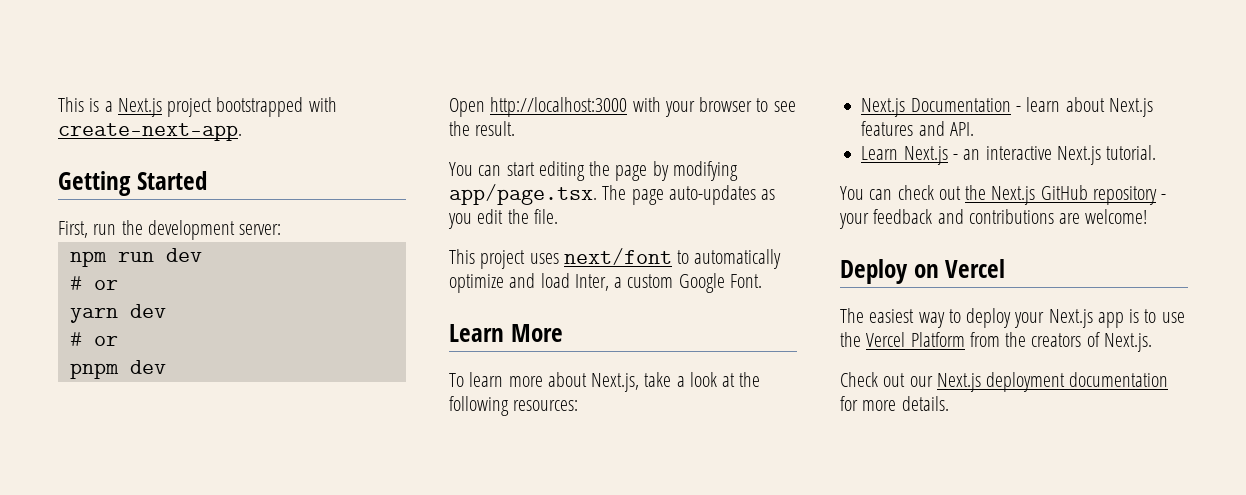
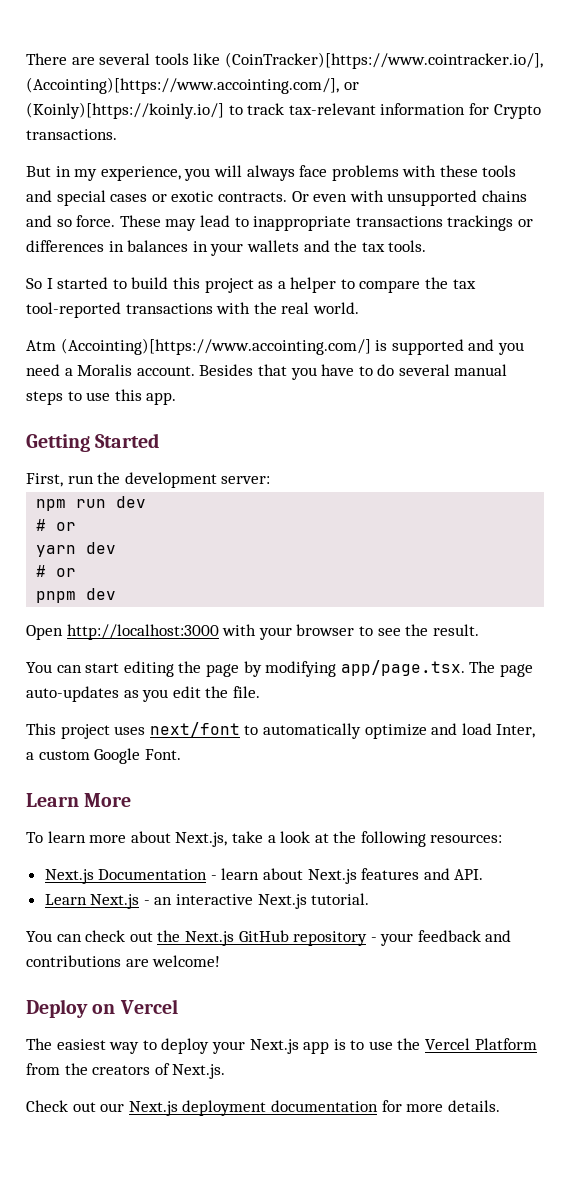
- This is a Next.js project bootstrapped with create-next-app.
+ There are several tools like (CoinTracker)[https://www.cointracker.io/], (Accointing)[https://www.accointing.com/], or (Koinly)[https://koinly.io/] to track tax-relevant information for Crypto transactions.
+ But in my experience, you will always face problems with these tools and special cases or exotic contracts. Or even with unsupported chains and so force. These may lead to inappropriate transactions trackings or differences in balances in your wallets and the tax tools.
+ So I started to build this project as a helper to compare the tax tool-reported transactions with the real world.
+ Atm (Accointing)[https://www.accointing.com/] is supported and you need a Moralis account. Besides that you have to do several manual steps to use this app.

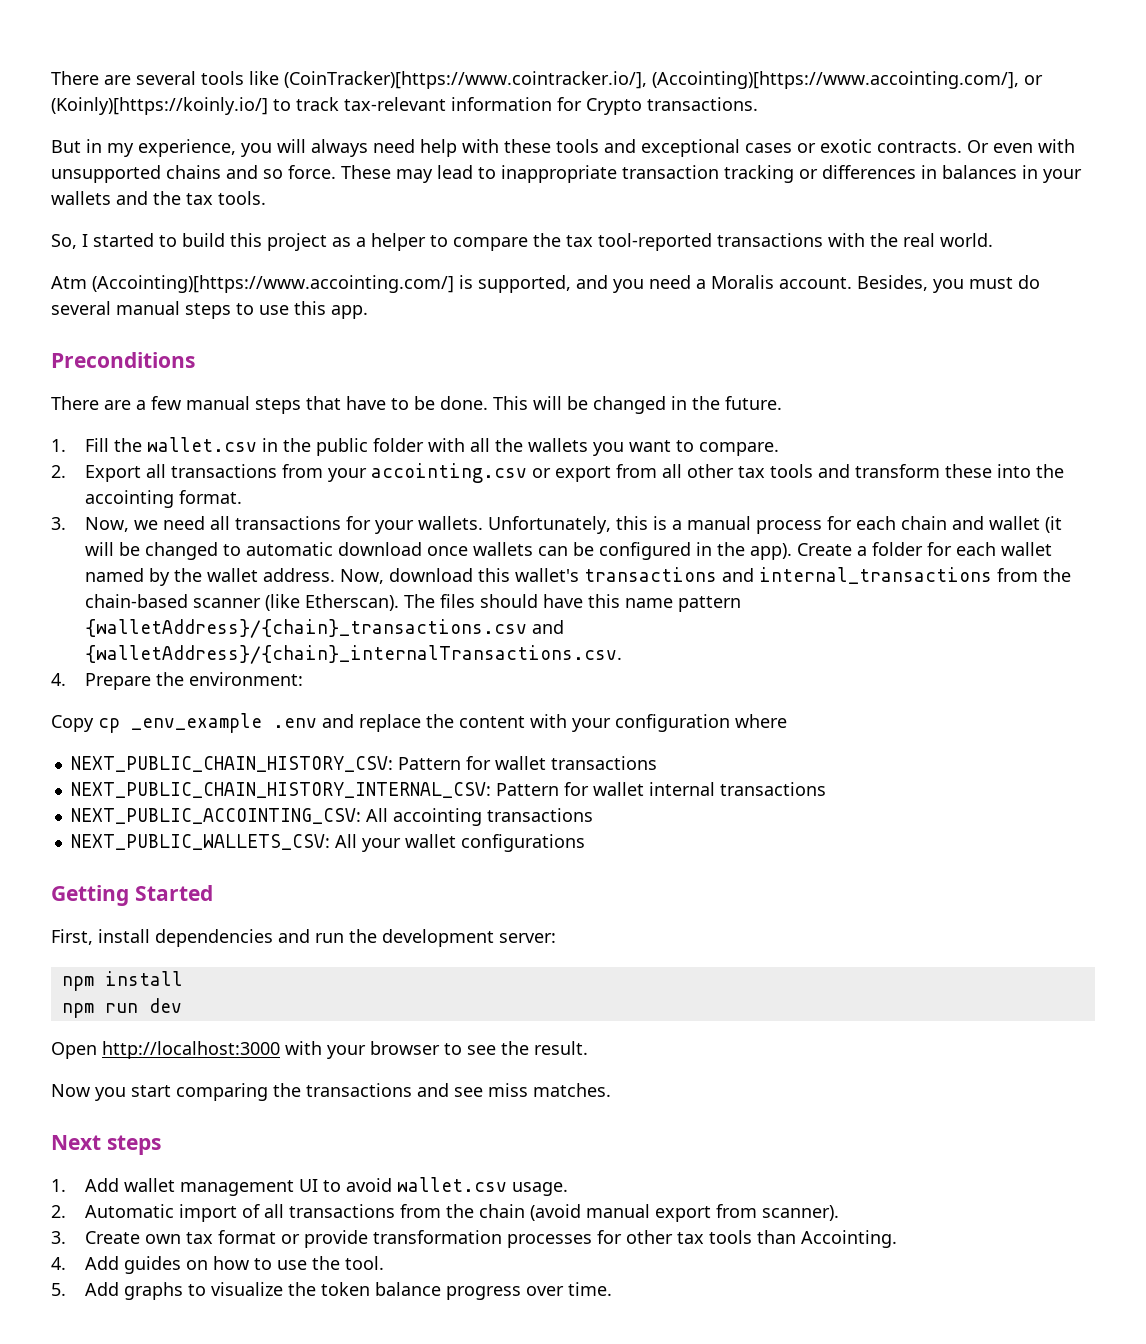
- But in my experience, you will always face problems with these tools and special cases or exotic contracts.
+ But in my experience, you will always need help with these tools and exceptional cases or exotic contracts.
- These may lead to inappropriate transactions trackings or differences in balances in your wallets and the tax tools.
+ These may lead to inappropriate transaction tracking or differences in balances in your wallets and the tax tools.
- So I started to build this project as a helper to compare the tax tool-reported transactions with the real world.
+ So, I started to build this project as a helper to compare the tax tool-reported transactions with the real world.
- Atm (Accointing)[https://www.accointing.com/] is supported and you need a Moralis account.
+ Atm (Accointing)[https://www.accointing.com/] is supported, and you need a Moralis account.
- Besides that you have to do several manual steps to use this app.
+ Besides, you must do several manual steps to use this app.
+ Preconditions
+ There are a few manual steps that have to be done. This will be changed in the future.
+ 1. Fill the wallet.csv in the public folder with all the wallets you want to compare.
+ 2. Export all transactions from your accointing.csv or export from all other tax tools and transform these into the accointing format.
+ 3. Now, we need all transactions for your wallets. Unfortunately, this is a manual process for each chain and wallet (it will be changed to automatic download once wallets can be configured in the app). Create a folder for each wallet named by the wallet address. Now, download this wallet's transactions and internal_transactions from the chain-based scanner (like Etherscan). The files should have this name pattern {walletAddress}/{chain}_transactions.csv and {walletAddress}/{chain}_internalTransactions.csv.
+ 4. Prepare the environment:
+ Copy cp _env_example .env and replace the content with your configuration where
+ NEXT_PUBLIC_CHAIN_HISTORY_CSV: Pattern for wallet transactions
+ NEXT_PUBLIC_CHAIN_HISTORY_INTERNAL_CSV: Pattern for wallet internal transactions
+ NEXT_PUBLIC_ACCOINTING_CSV: All accointing transactions
+ NEXT_PUBLIC_WALLETS_CSV: All your wallet configurations
- First, run the development server:
+ First, install dependencies and run the development server:
+ npm install
  npm run dev
- # or
- yarn dev
- # or
- pnpm dev
- You can start editing the page by modifying app/page.tsx. The page auto-updates as you edit the file.
- This project uses next/font to automatically optimize and load Inter, a custom Google Font.
- Learn More
- To learn more about Next.js, take a look at the following resources:
- Next.js Documentation - learn about Next.js features and API.
- Learn Next.js - an interactive Next.js tutorial.
- You can check out the Next.js GitHub repository - your feedback and contributions are welcome!
- Deploy on Vercel
- The easiest way to deploy your Next.js app is to use the Vercel Platform from the creators of Next.js.
- Check out our Next.js deployment documentation for more details.
+ Now you start comparing the transactions and see miss matches.
+ Next steps
+ 1. Add wallet management UI to avoid wallet.csv usage.
+ 2. Automatic import of all transactions from the chain (avoid manual export from scanner).
+ 3. Create own tax format or provide transformation processes for other tax tools than Accointing.
+ 4. Add guides on how to use the tool.
+ 5. Add graphs to visualize the token balance progress over time.

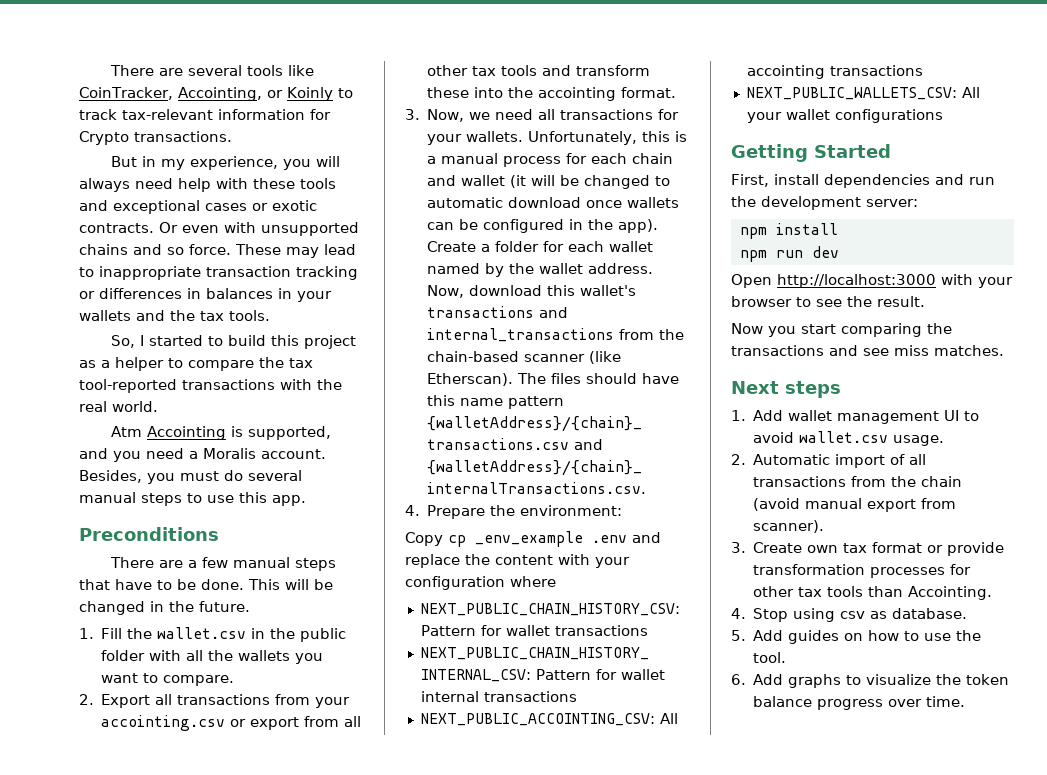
- There are several tools like (CoinTracker)[https://www.cointracker.io/], (Accointing)[https://www.accointing.com/], or (Koinly)[https://koinly.io/] to track tax-relevant information for Crypto transactions.
+ There are several tools like CoinTracker, Accointing, or Koinly to track tax-relevant information for Crypto transactions.
- Atm (Accointing)[https://www.accointing.com/] is supported, and you need a Moralis account.
+ Atm Accointing is supported, and you need a Moralis account.
- 4. Add guides on how to use the tool.
+ 4. Stop using csv as database.
+ 5. Add guides on how to use the tool.
- 5. Add graphs to visualize the token balance progress over time.
+ 6. Add graphs to visualize the token balance progress over time.

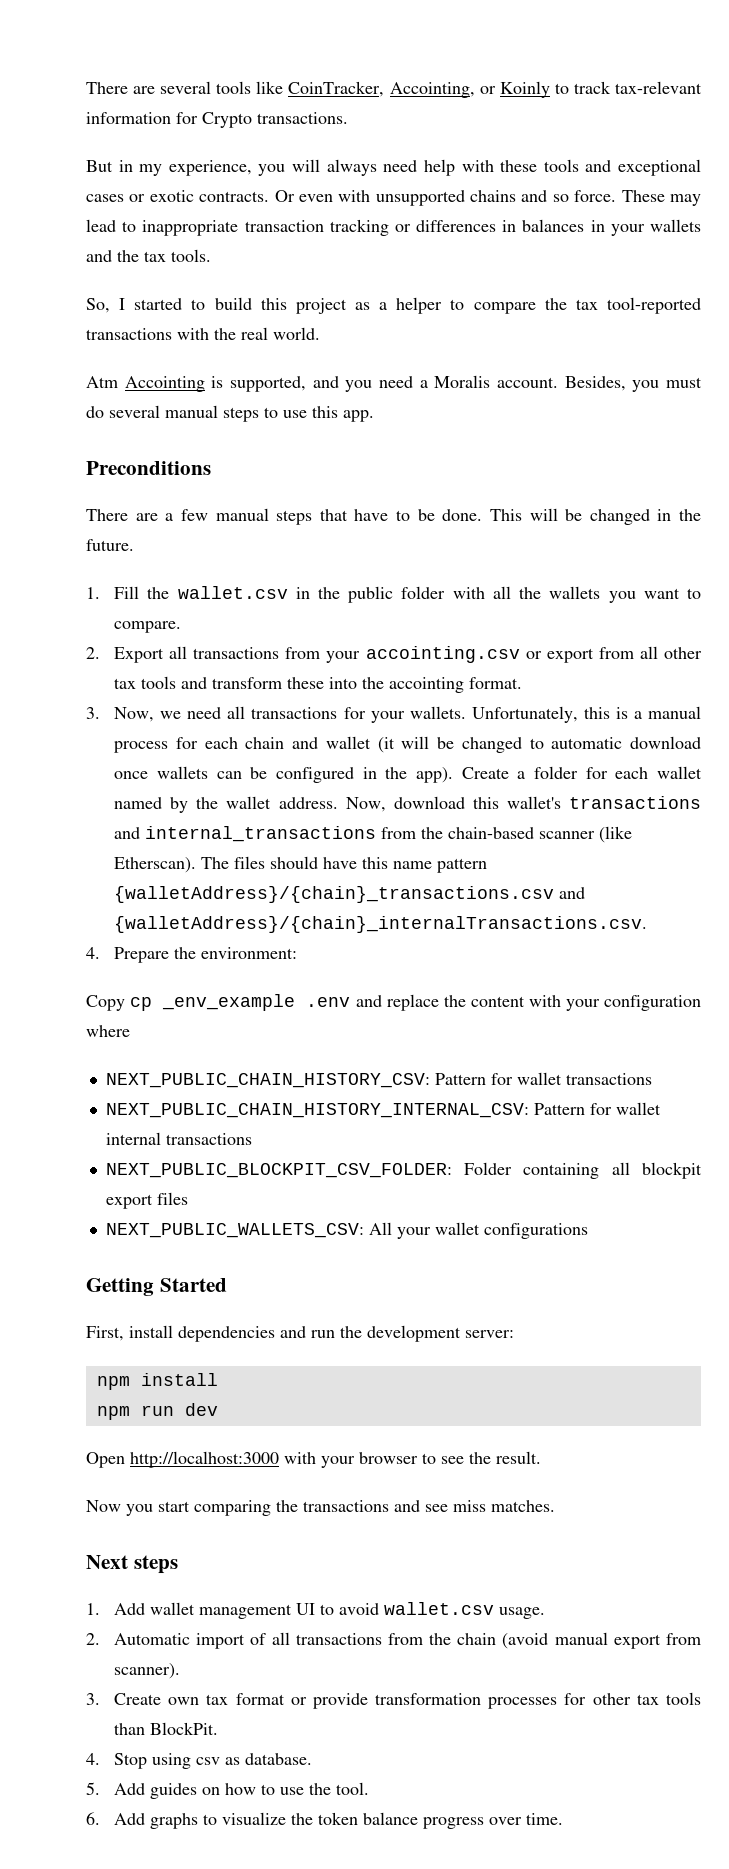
- NEXT_PUBLIC_ACCOINTING_CSV: All accointing transactions
+ NEXT_PUBLIC_BLOCKPIT_CSV_FOLDER: Folder containing all blockpit export files
- 3. Create own tax format or provide transformation processes for other tax tools than Accointing.
+ 3. Create own tax format or provide transformation processes for other tax tools than BlockPit.

